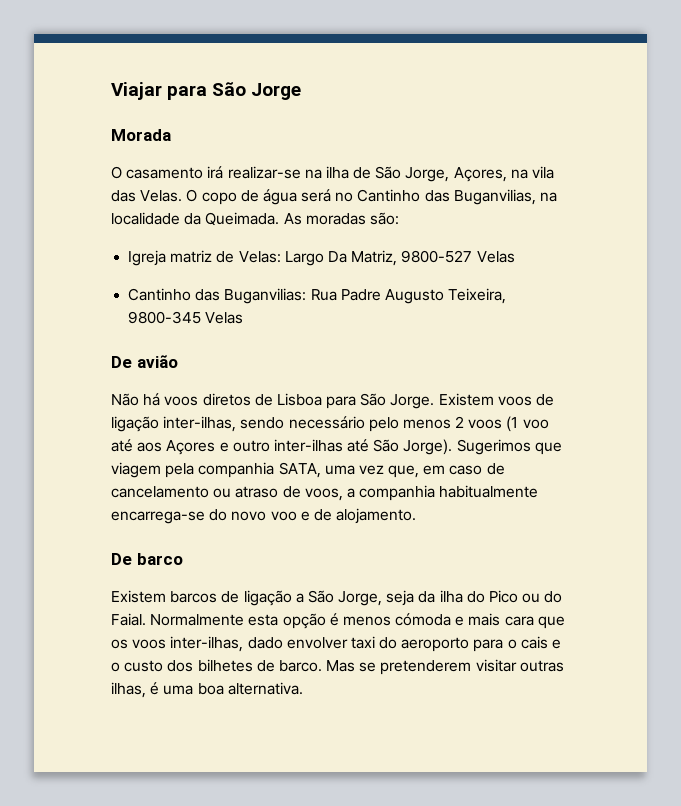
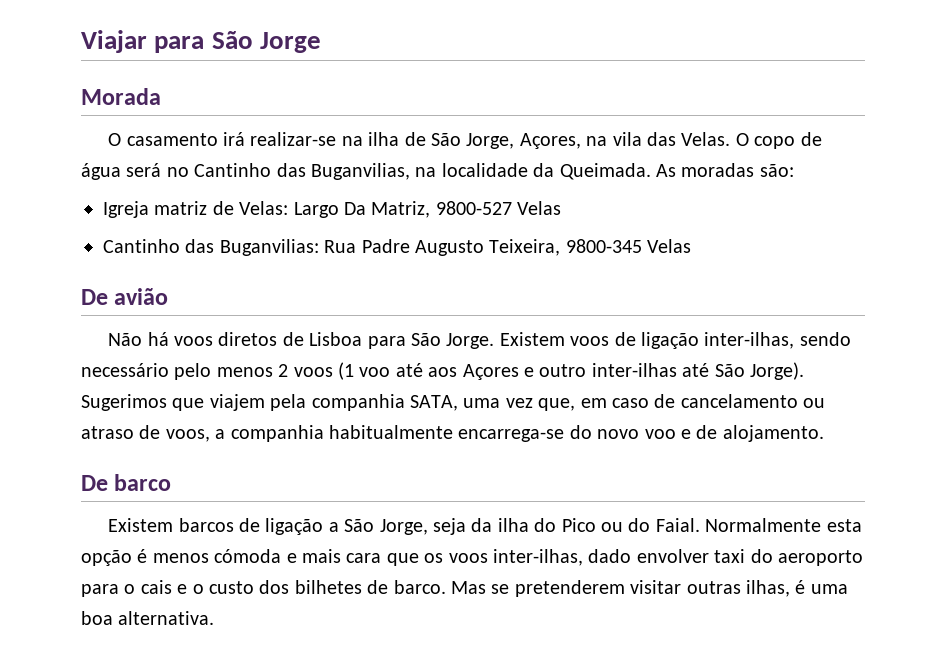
- Sugerimos que viagem pela companhia SATA, uma vez que, em caso de cancelamento ou atraso de voos, a companhia habitualmente encarrega-se do novo voo e de alojamento.
+ Sugerimos que viajem pela companhia SATA, uma vez que, em caso de cancelamento ou atraso de voos, a companhia habitualmente encarrega-se do novo voo e de alojamento.

